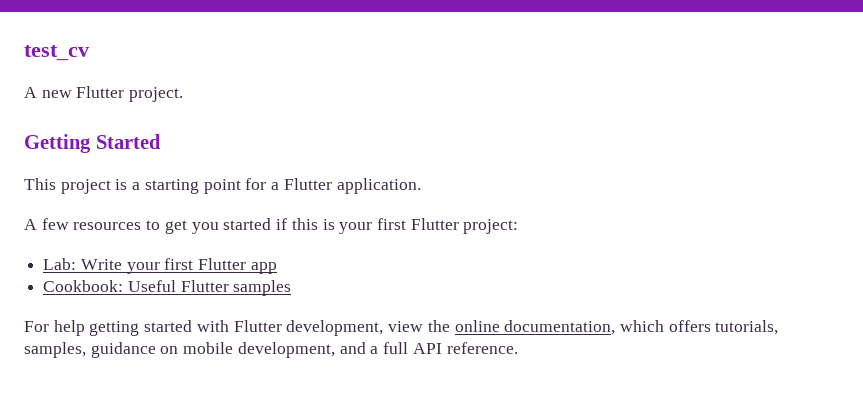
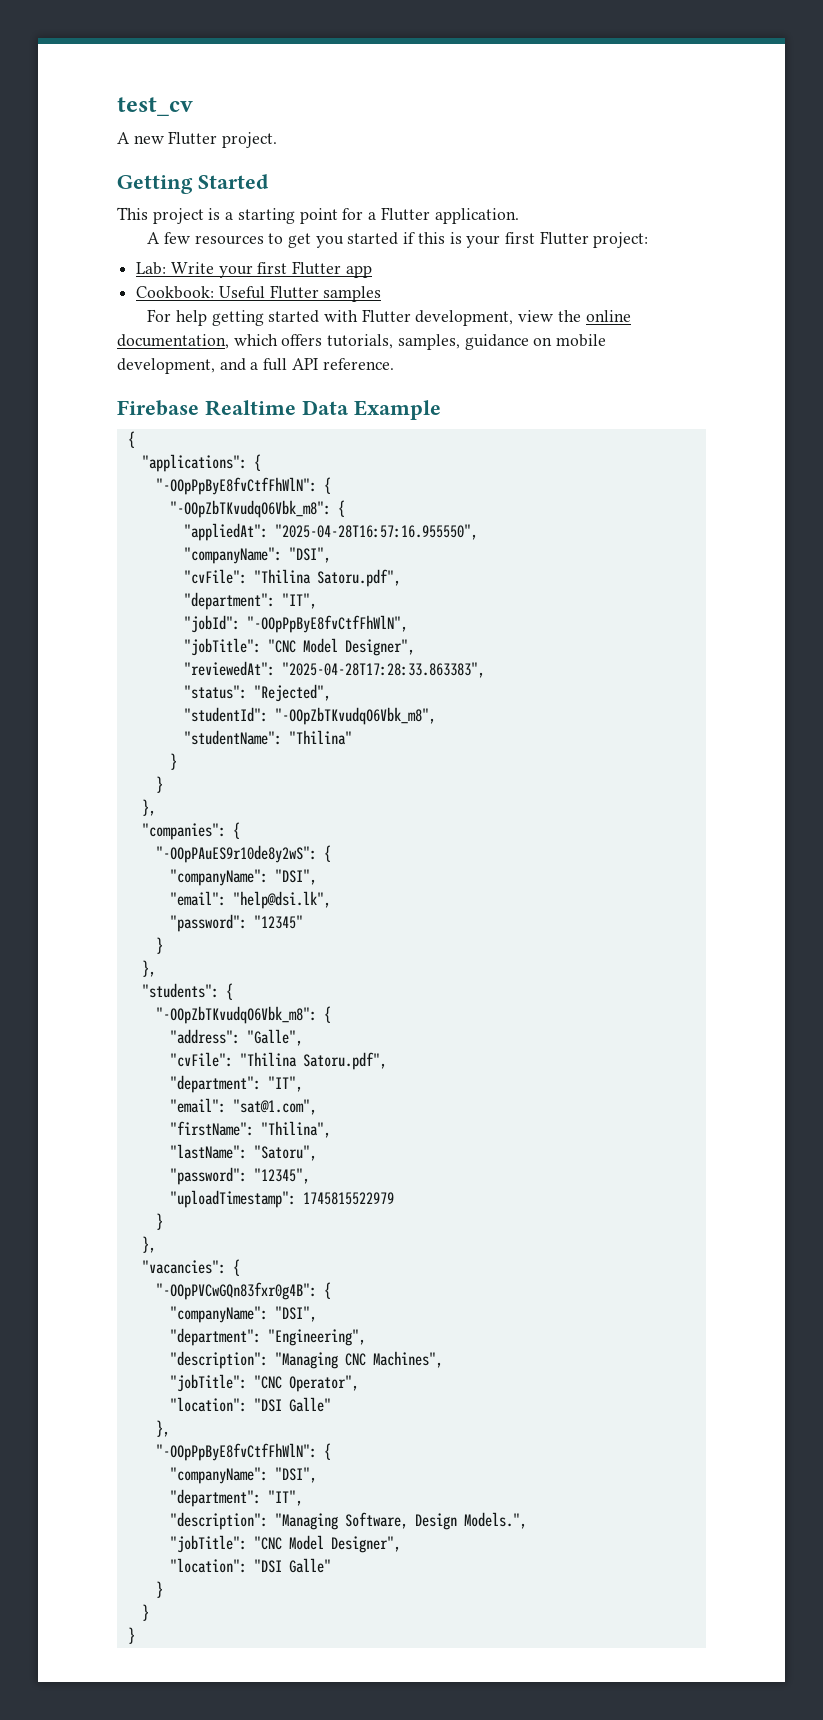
+ Firebase Realtime Data Example
+ {
+ "applications": {
+ "-OOpPpByE8fvCtfFhWlN": {
+ "-OOpZbTKvudqO6Vbk_m8": {
+ "appliedAt": "2025-04-28T16:57:16.955550",
+ "companyName": "DSI",
+ "cvFile": "Thilina Satoru.pdf",
+ "department": "IT",
+ "jobId": "-OOpPpByE8fvCtfFhWlN",
+ "jobTitle": "CNC Model Designer",
+ "reviewedAt": "2025-04-28T17:28:33.863383",
+ "status": "Rejected",
+ "studentId": "-OOpZbTKvudqO6Vbk_m8",
+ "studentName": "Thilina"
+ }
+ }
+ },
+ "companies": {
+ "-OOpPAuES9r10de8y2wS": {
+ "companyName": "DSI",
+ "email": "help@dsi.lk",
+ "password": "12345"
+ }
+ },
+ "students": {
+ "-OOpZbTKvudqO6Vbk_m8": {
+ "address": "Galle",
+ "cvFile": "Thilina Satoru.pdf",
+ "department": "IT",
+ "email": "sat@1.com",
+ "firstName": "Thilina",
+ "lastName": "Satoru",
+ "password": "12345",
+ "uploadTimestamp": 1745815522979
+ }
+ },
+ "vacancies": {
+ "-OOpPVCwGQn83fxr0g4B": {
+ "companyName": "DSI",
+ "department": "Engineering",
+ "description": "Managing CNC Machines",
+ "jobTitle": "CNC Operator",
+ "location": "DSI Galle"
+ },
+ "-OOpPpByE8fvCtfFhWlN": {
+ "companyName": "DSI",
+ "department": "IT",
+ "description": "Managing Software, Design Models.",
+ "jobTitle": "CNC Model Designer",
+ "location": "DSI Galle"
+ }
+ }
+ }

